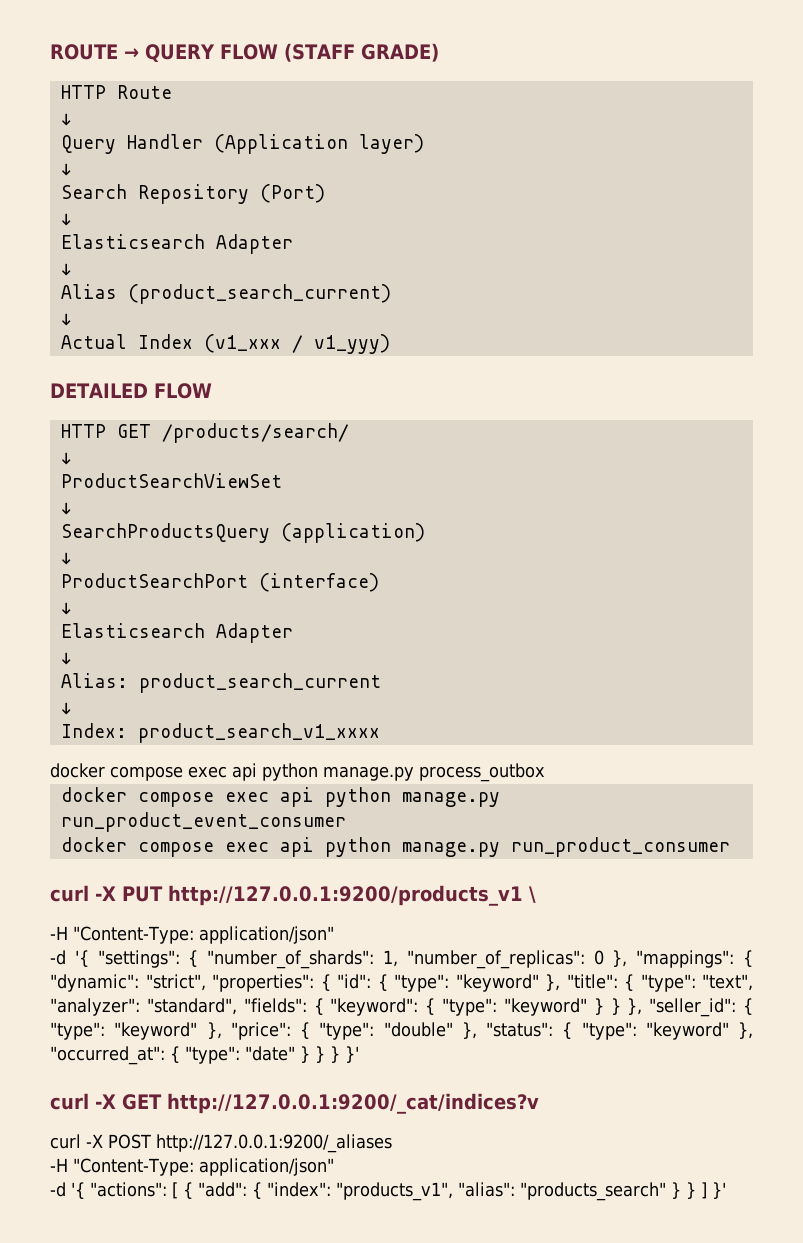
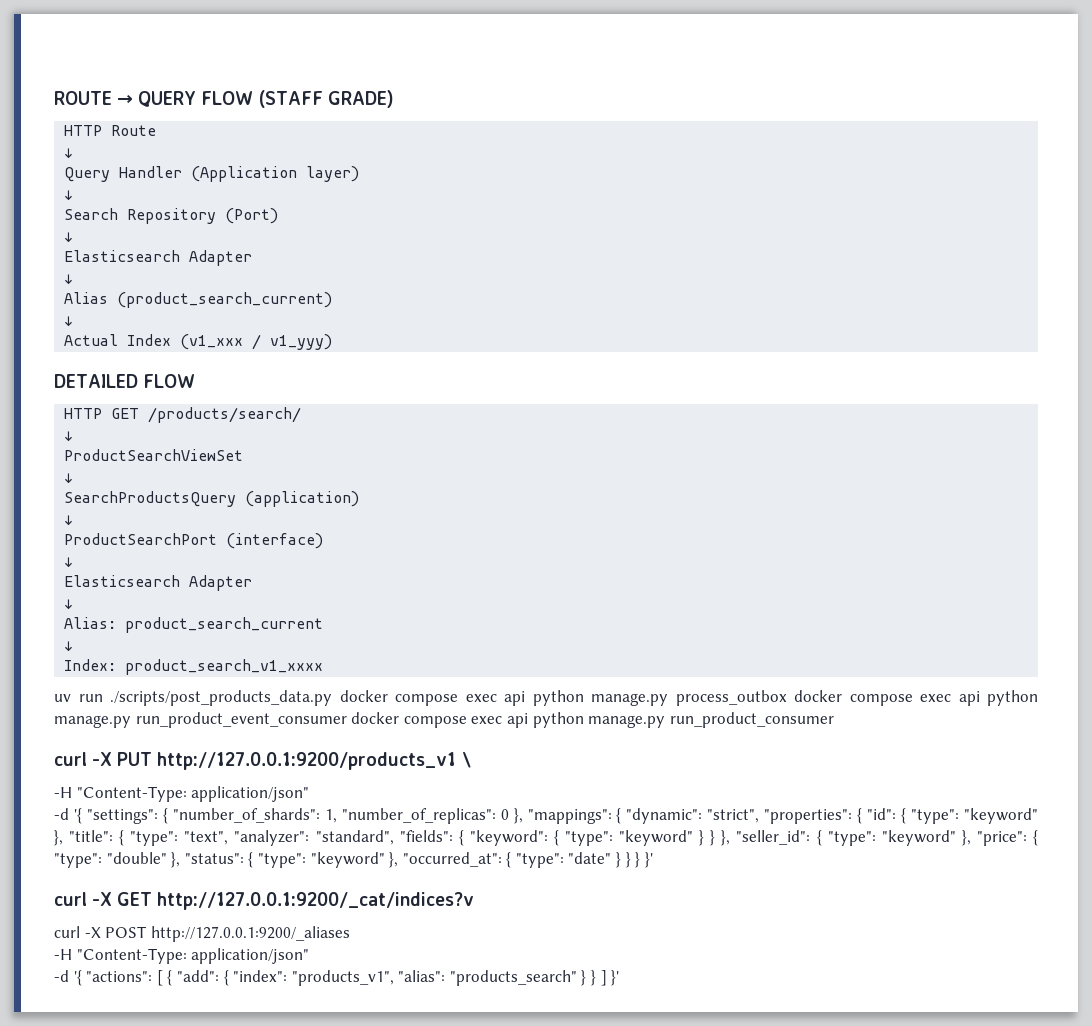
- docker compose exec api python manage.py process_outbox
- docker compose exec api python manage.py run_product_event_consumer
- docker compose exec api python manage.py run_product_consumer
+ uv run ./scripts/post_products_data.py docker compose exec api python manage.py process_outbox docker compose exec api python manage.py run_product_event_consumer docker compose exec api python manage.py run_product_consumer

